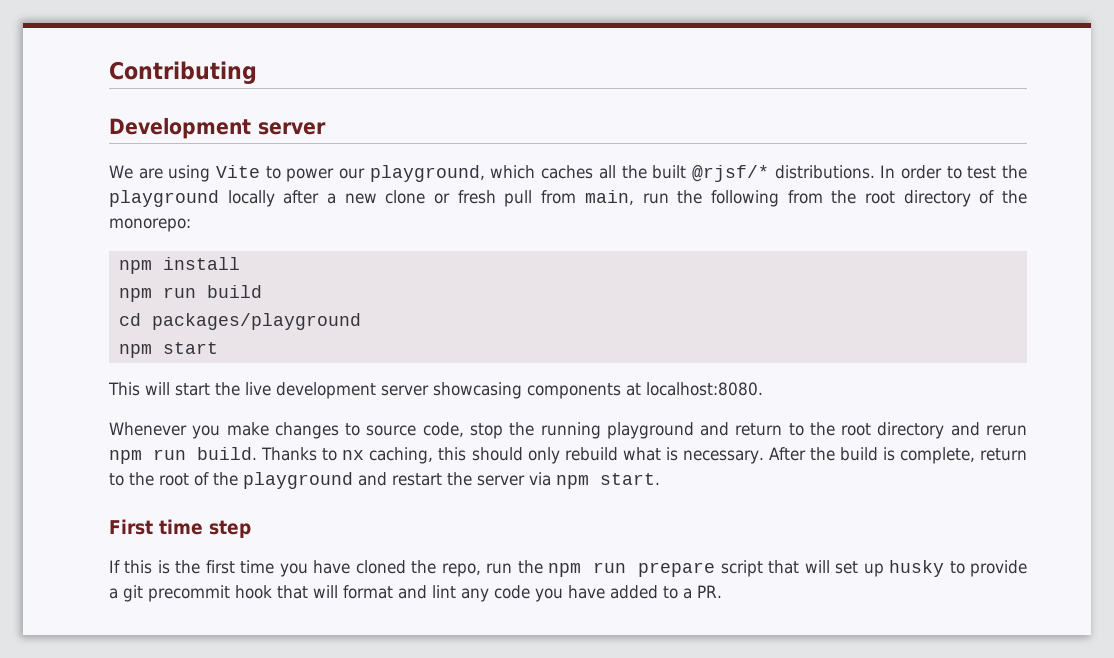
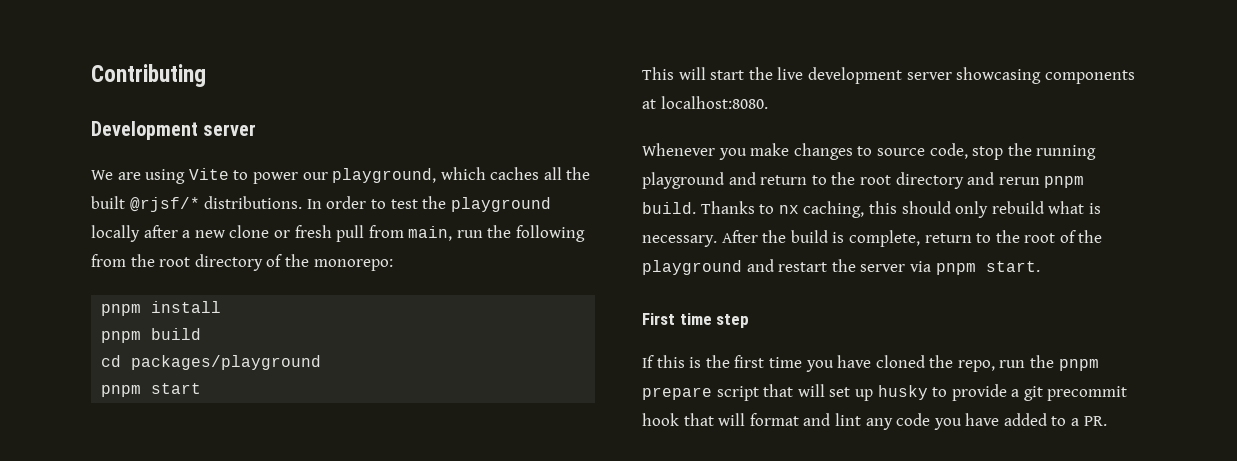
- npm install
+ pnpm install
- npm run build
+ pnpm build
- npm start
+ pnpm start
- Whenever you make changes to source code, stop the running playground and return to the root directory and rerun npm run build.
+ Whenever you make changes to source code, stop the running playground and return to the root directory and rerun pnpm build.
- After the build is complete, return to the root of the playground and restart the server via npm start.
+ After the build is complete, return to the root of the playground and restart the server via pnpm start.
- If this is the first time you have cloned the repo, run the npm run prepare script that will set up husky to provide a git precommit hook that will format and lint any code you have added to a PR.
+ If this is the first time you have cloned the repo, run the pnpm prepare script that will set up husky to provide a git precommit hook that will format and lint any code you have added to a PR.

